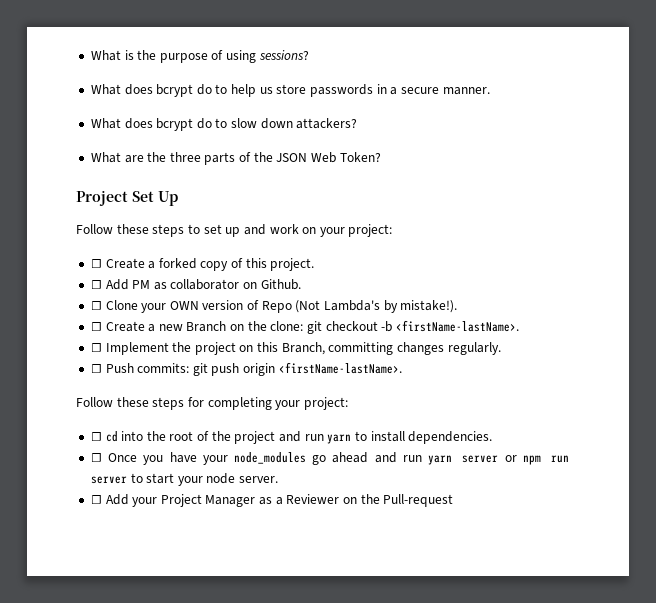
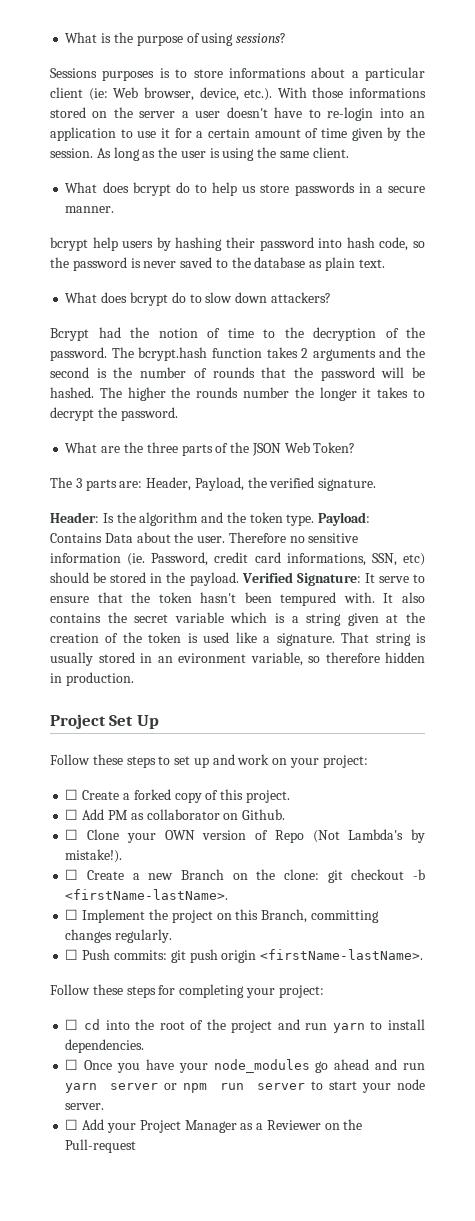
+ Sessions purposes is to store informations about a particular client (ie: Web browser, device, etc.). With those informations stored on the server a user doesn't have to re-login into an application to use it for a certain amount of time given by the session. As long as the user is using the same client.
+ bcrypt help users by hashing their password into hash code, so the password is never saved to the database as plain text.
+ Bcrypt had the notion of time to the decryption of the password. The bcrypt.hash function takes 2 arguments and the second is the number of rounds that the password will be hashed. The higher the rounds number the longer it takes to decrypt the password.
+ The 3 parts are: Header, Payload, the verified signature.
+ Header: Is the algorithm and the token type. Payload: Contains Data about the user. Therefore no sensitive information (ie. Password, credit card informations, SSN, etc) should be stored in the payload. Verified Signature: It serve to ensure that the token hasn't been tempured with. It also contains the secret variable which is a string given at the creation of the token is used like a signature. That string is usually stored in an evironment variable, so therefore hidden in production.

